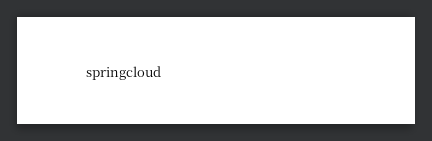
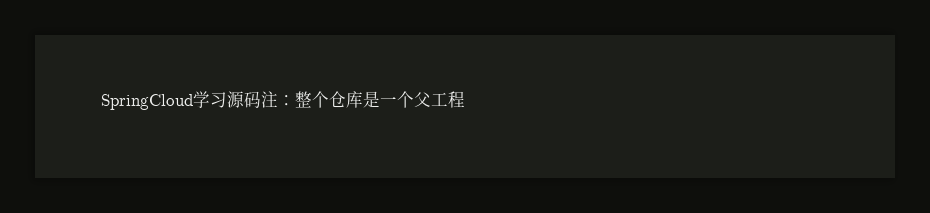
- springcloud
+ SpringCloud学习源码注：整个仓库是一个父工程

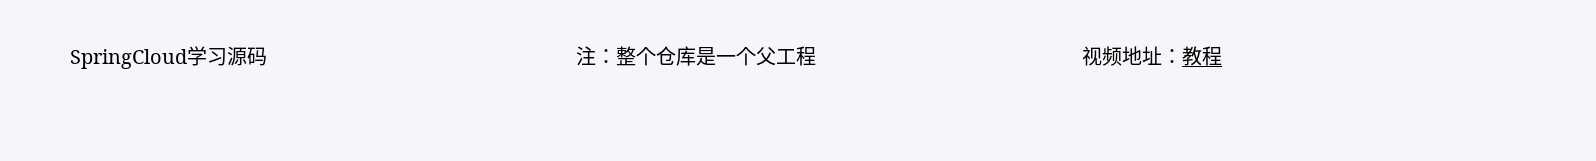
- SpringCloud学习源码注：整个仓库是一个父工程
+ SpringCloud学习源码
+ 注：整个仓库是一个父工程
+ 视频地址：教程

